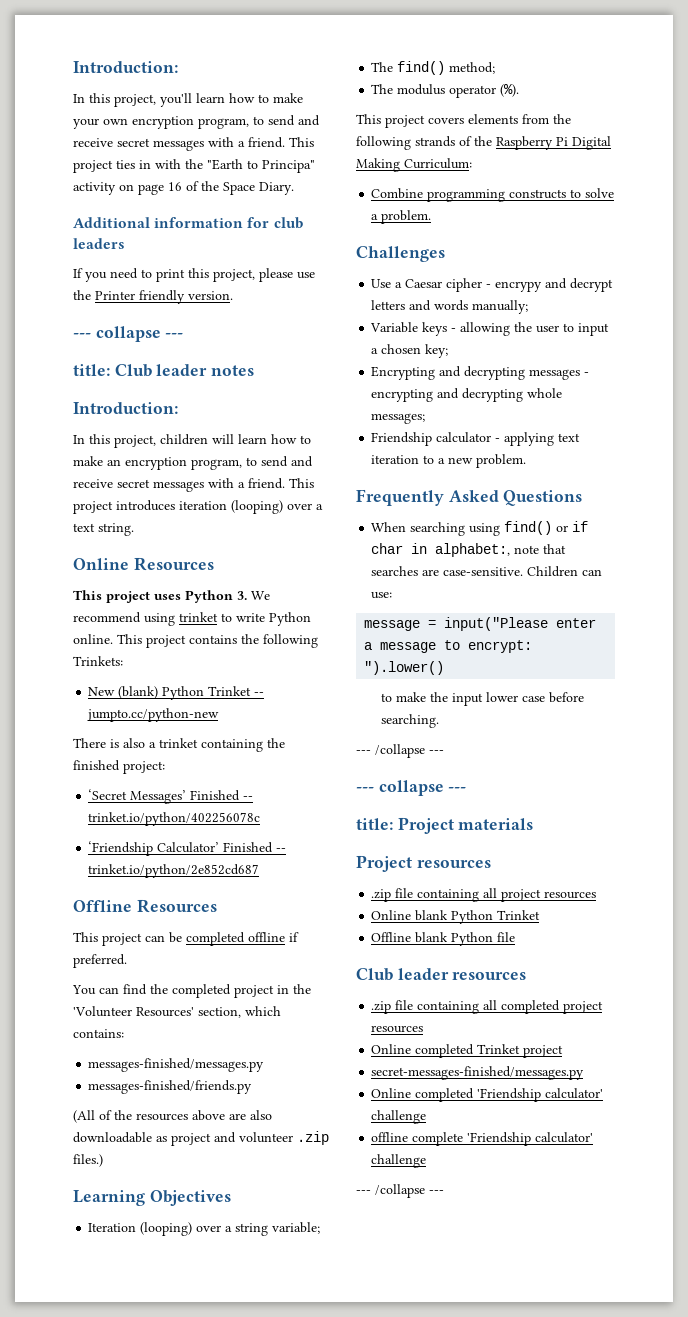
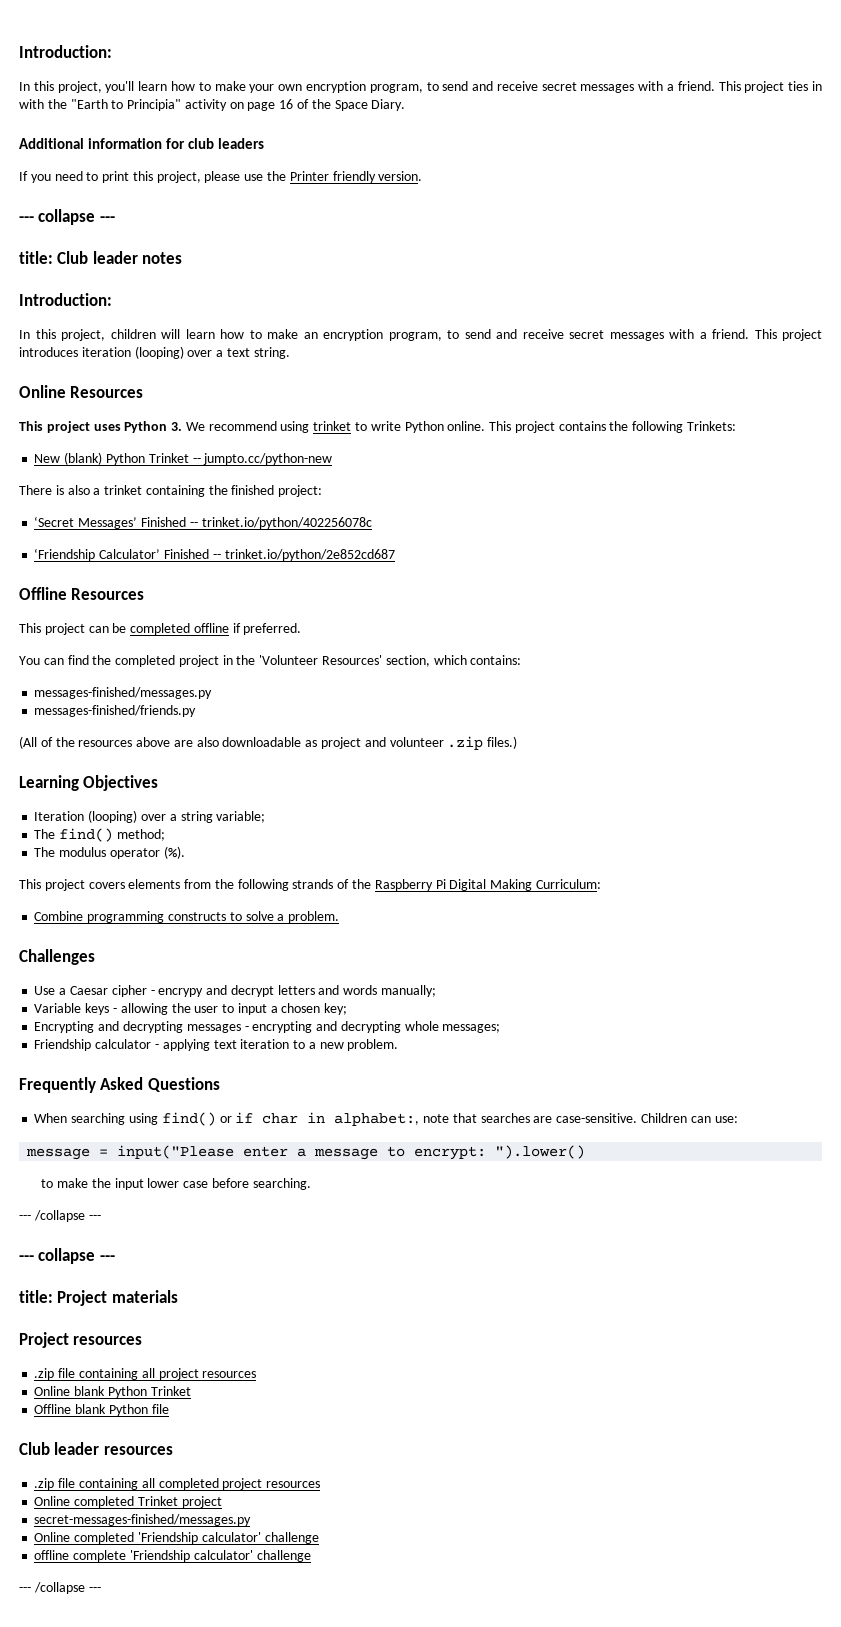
- This project ties in with the "Earth to Principa" activity on page 16 of the Space Diary.
+ This project ties in with the "Earth to Principia" activity on page 16 of the Space Diary.

